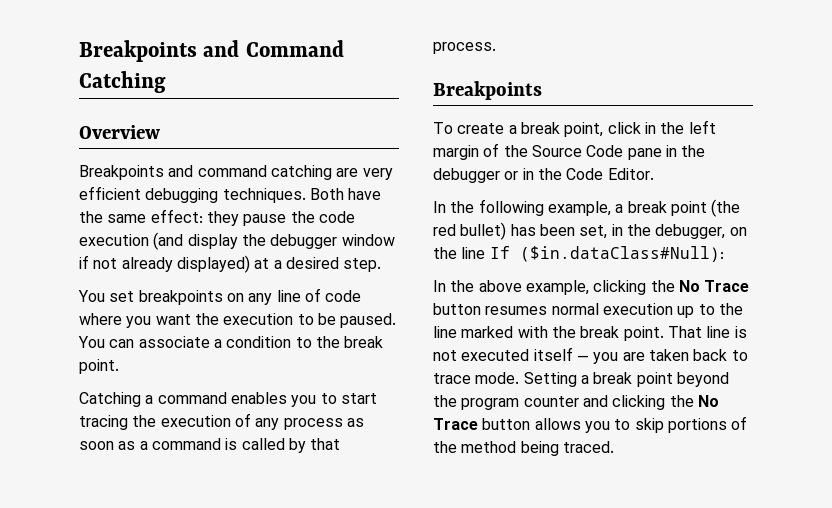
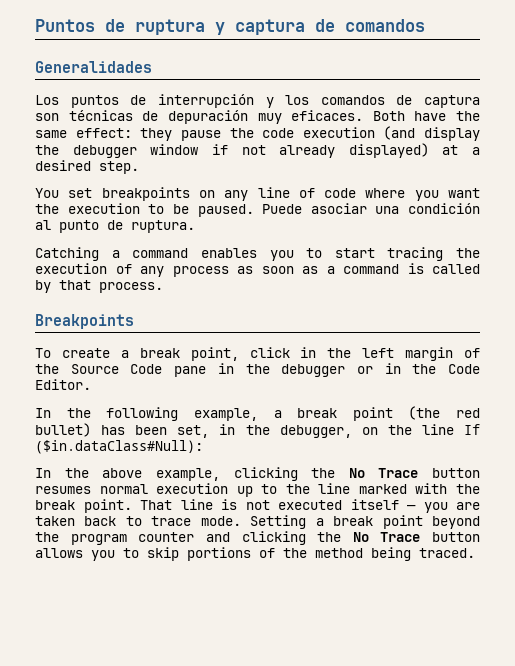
- Breakpoints and Command Catching
- Overview
- Breakpoints and command catching are very efficient debugging techniques.
+ Puntos de ruptura y captura de comandos
+ Generalidades
+ Los puntos de interrupción y los comandos de captura son técnicas de depuración muy eficaces.
- You can associate a condition to the break point.
+ Puede asociar una condición al punto de ruptura.

